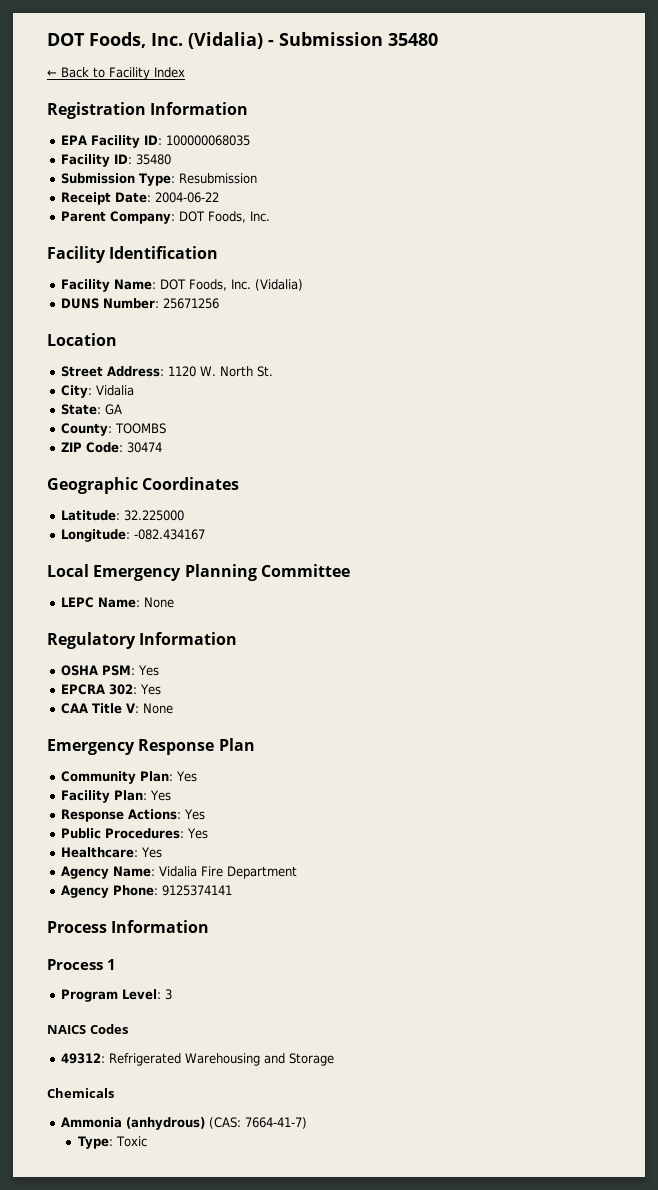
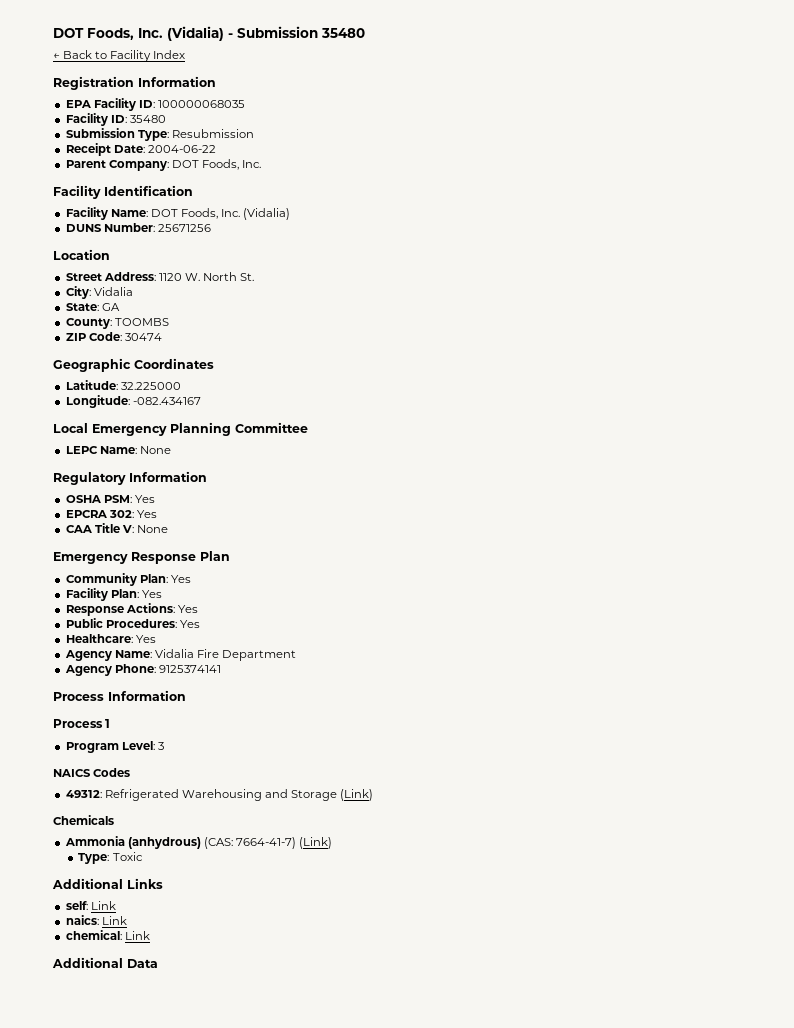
- 49312: Refrigerated Warehousing and Storage
+ 49312: Refrigerated Warehousing and Storage (Link)
- Ammonia (anhydrous) (CAS: 7664-41-7)
+ Ammonia (anhydrous) (CAS: 7664-41-7) (Link)
+ Additional Links
+ self: Link
+ naics: Link
+ chemical: Link
+ Additional Data

